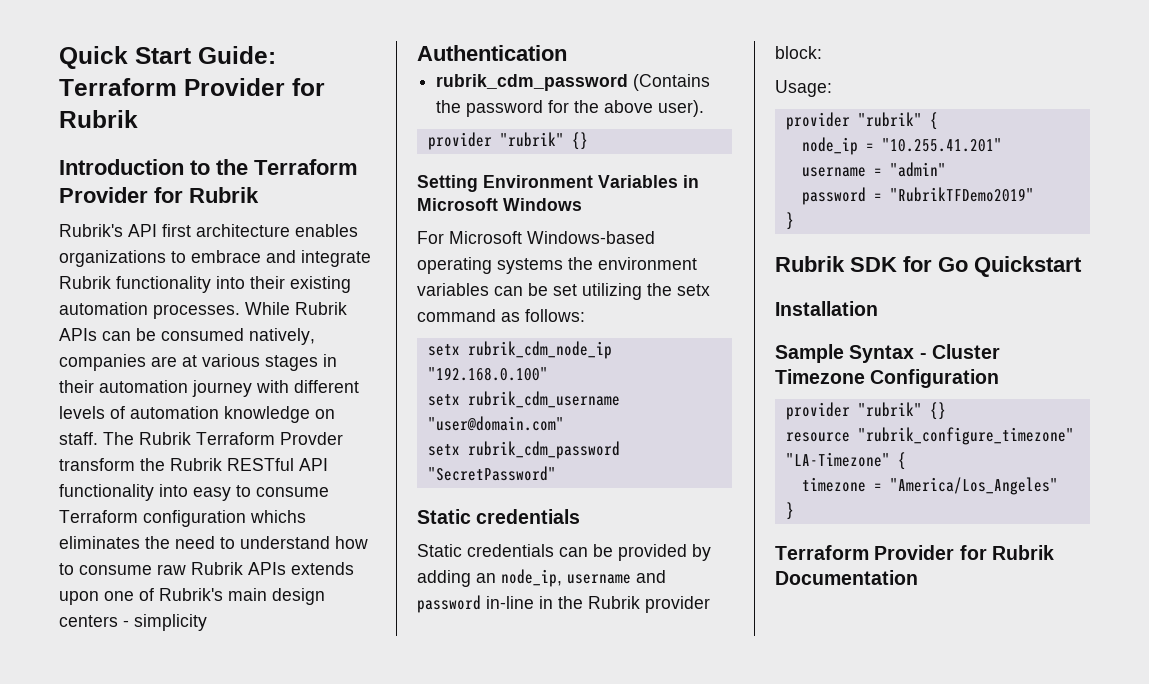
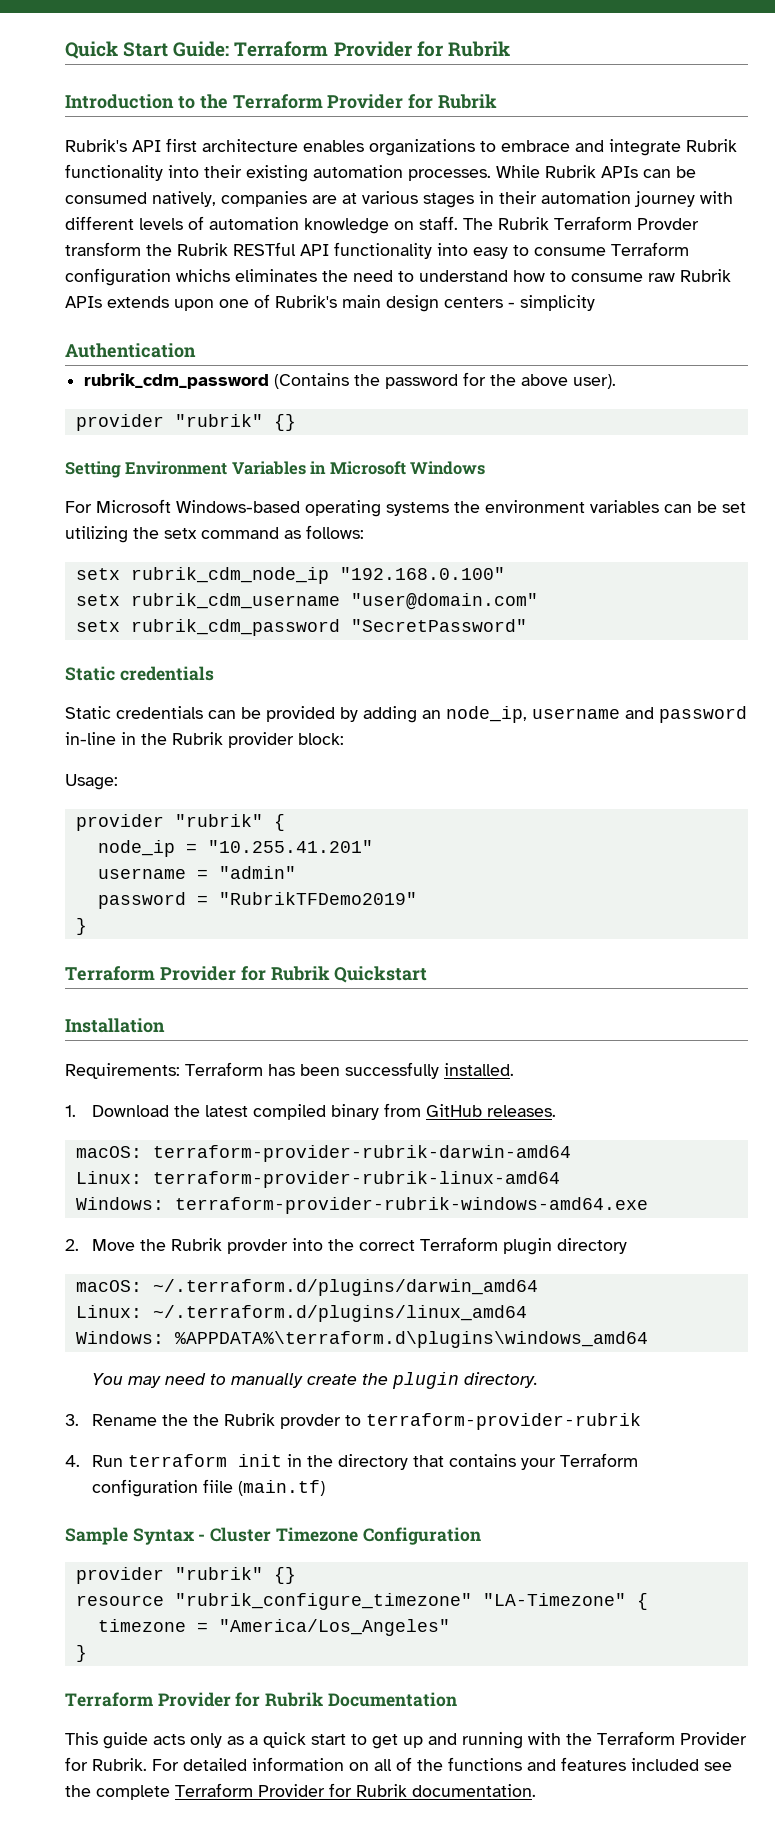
- Rubrik SDK for Go Quickstart
+ Terraform Provider for Rubrik Quickstart
  Installation
+ Requirements: Terraform has been successfully installed.
+ 1. Download the latest compiled binary from GitHub releases.
+ macOS: terraform-provider-rubrik-darwin-amd64
+ Linux: terraform-provider-rubrik-linux-amd64
+ Windows: terraform-provider-rubrik-windows-amd64.exe
+ 2. Move the Rubrik provder into the correct Terraform plugin directory
+ macOS: ~/.terraform.d/plugins/darwin_amd64
+ Linux: ~/.terraform.d/plugins/linux_amd64
+ Windows: %APPDATA%\terraform.d\plugins\windows_amd64
+ You may need to manually create the plugin directory.
+ 3. Rename the the Rubrik provder to terraform-provider-rubrik
+ 4. Run terraform init in the directory that contains your Terraform configuration fiile (main.tf)
+ This guide acts only as a quick start to get up and running with the Terraform Provider for Rubrik. For detailed information on all of the functions and features included see the complete Terraform Provider for Rubrik documentation.

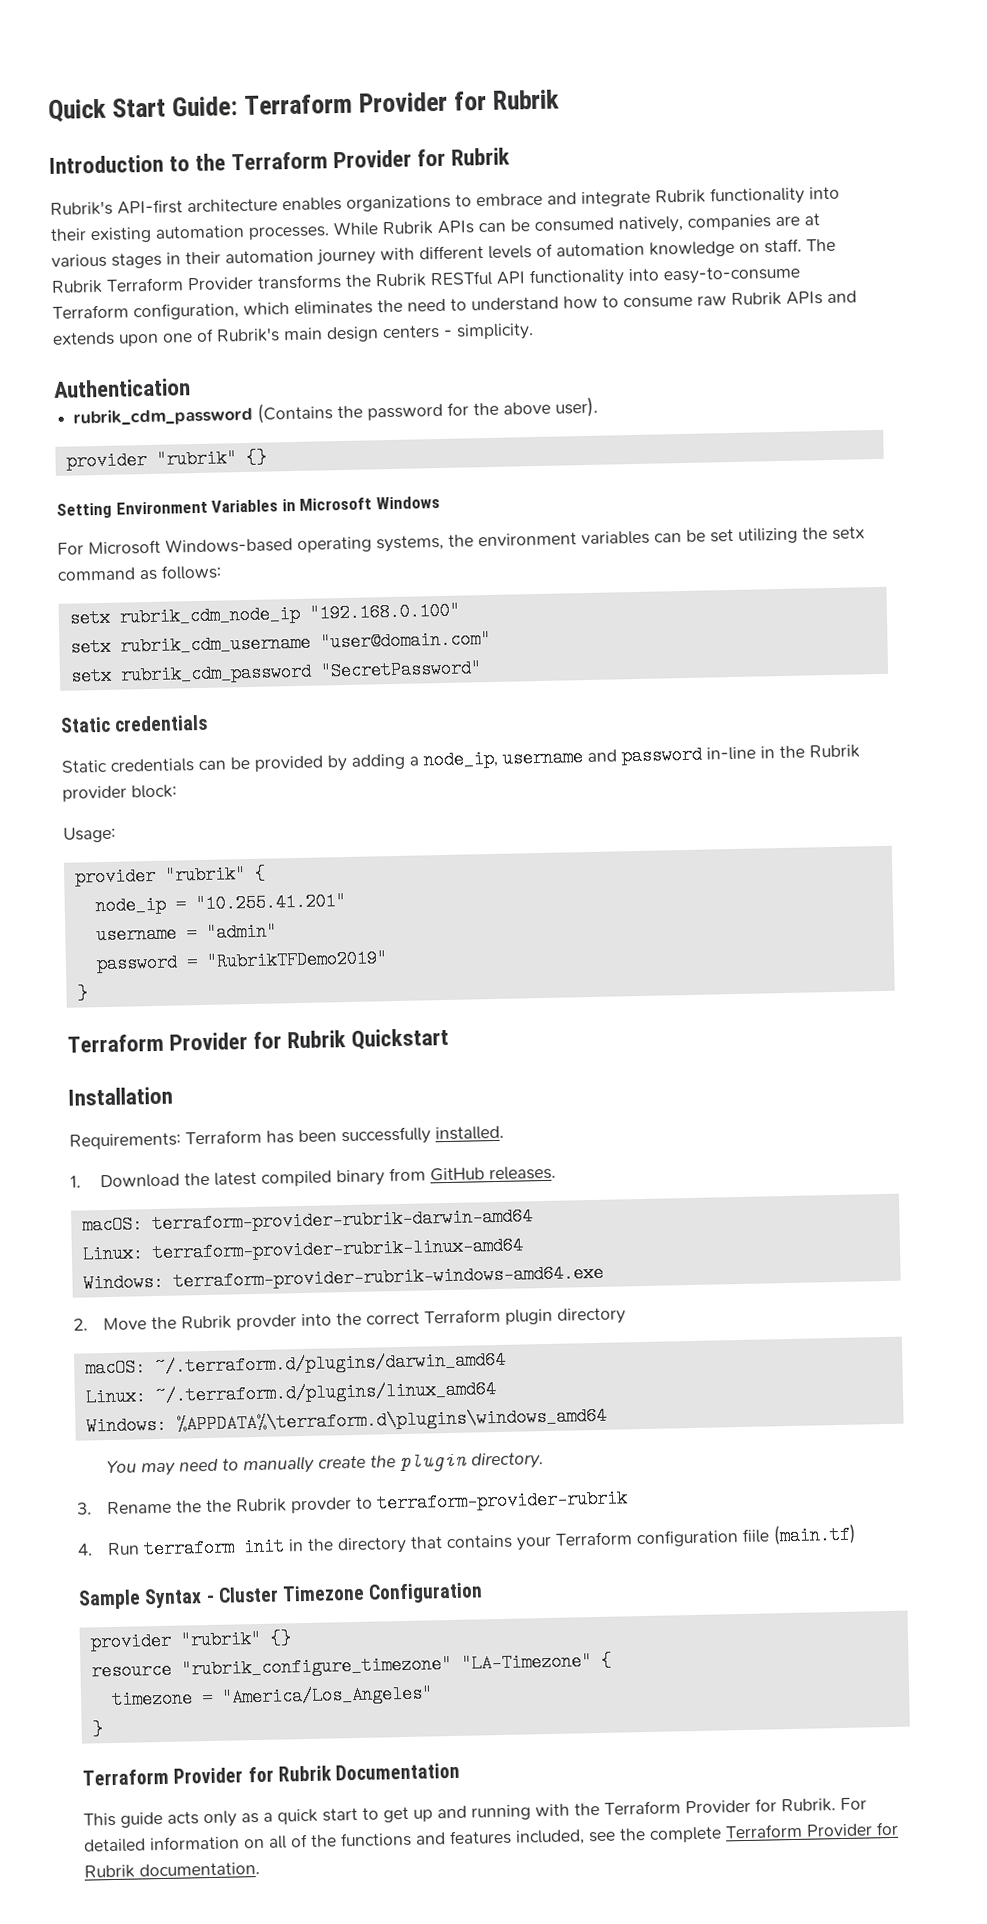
- Rubrik's API first architecture enables organizations to embrace and integrate Rubrik functionality into their existing automation processes.
+ Rubrik's API-first architecture enables organizations to embrace and integrate Rubrik functionality into their existing automation processes.
- The Rubrik Terraform Provder transform the Rubrik RESTful API functionality into easy to consume Terraform configuration whichs eliminates the need to understand how to consume raw Rubrik APIs extends upon one of Rubrik's main design centers - simplicity
+ The Rubrik Terraform Provider transforms the Rubrik RESTful API functionality into easy-to-consume Terraform configuration, which eliminates the need to understand how to consume raw Rubrik APIs and extends upon one of Rubrik's main design centers - simplicity.
- For Microsoft Windows-based operating systems the environment variables can be set utilizing the setx command as follows:
+ For Microsoft Windows-based operating systems, the environment variables can be set utilizing the setx command as follows:
- Static credentials can be provided by adding an node_ip, username and password in-line in the Rubrik provider block:
+ Static credentials can be provided by adding a node_ip, username and password in-line in the Rubrik provider block:
- For detailed information on all of the functions and features included see the complete Terraform Provider for Rubrik documentation.
+ For detailed information on all of the functions and features included, see the complete Terraform Provider for Rubrik documentation.

